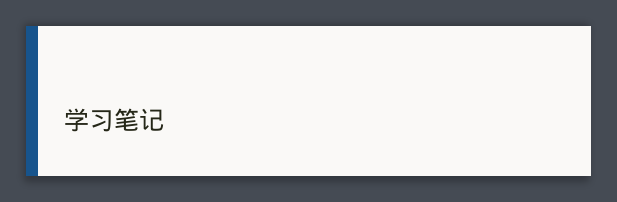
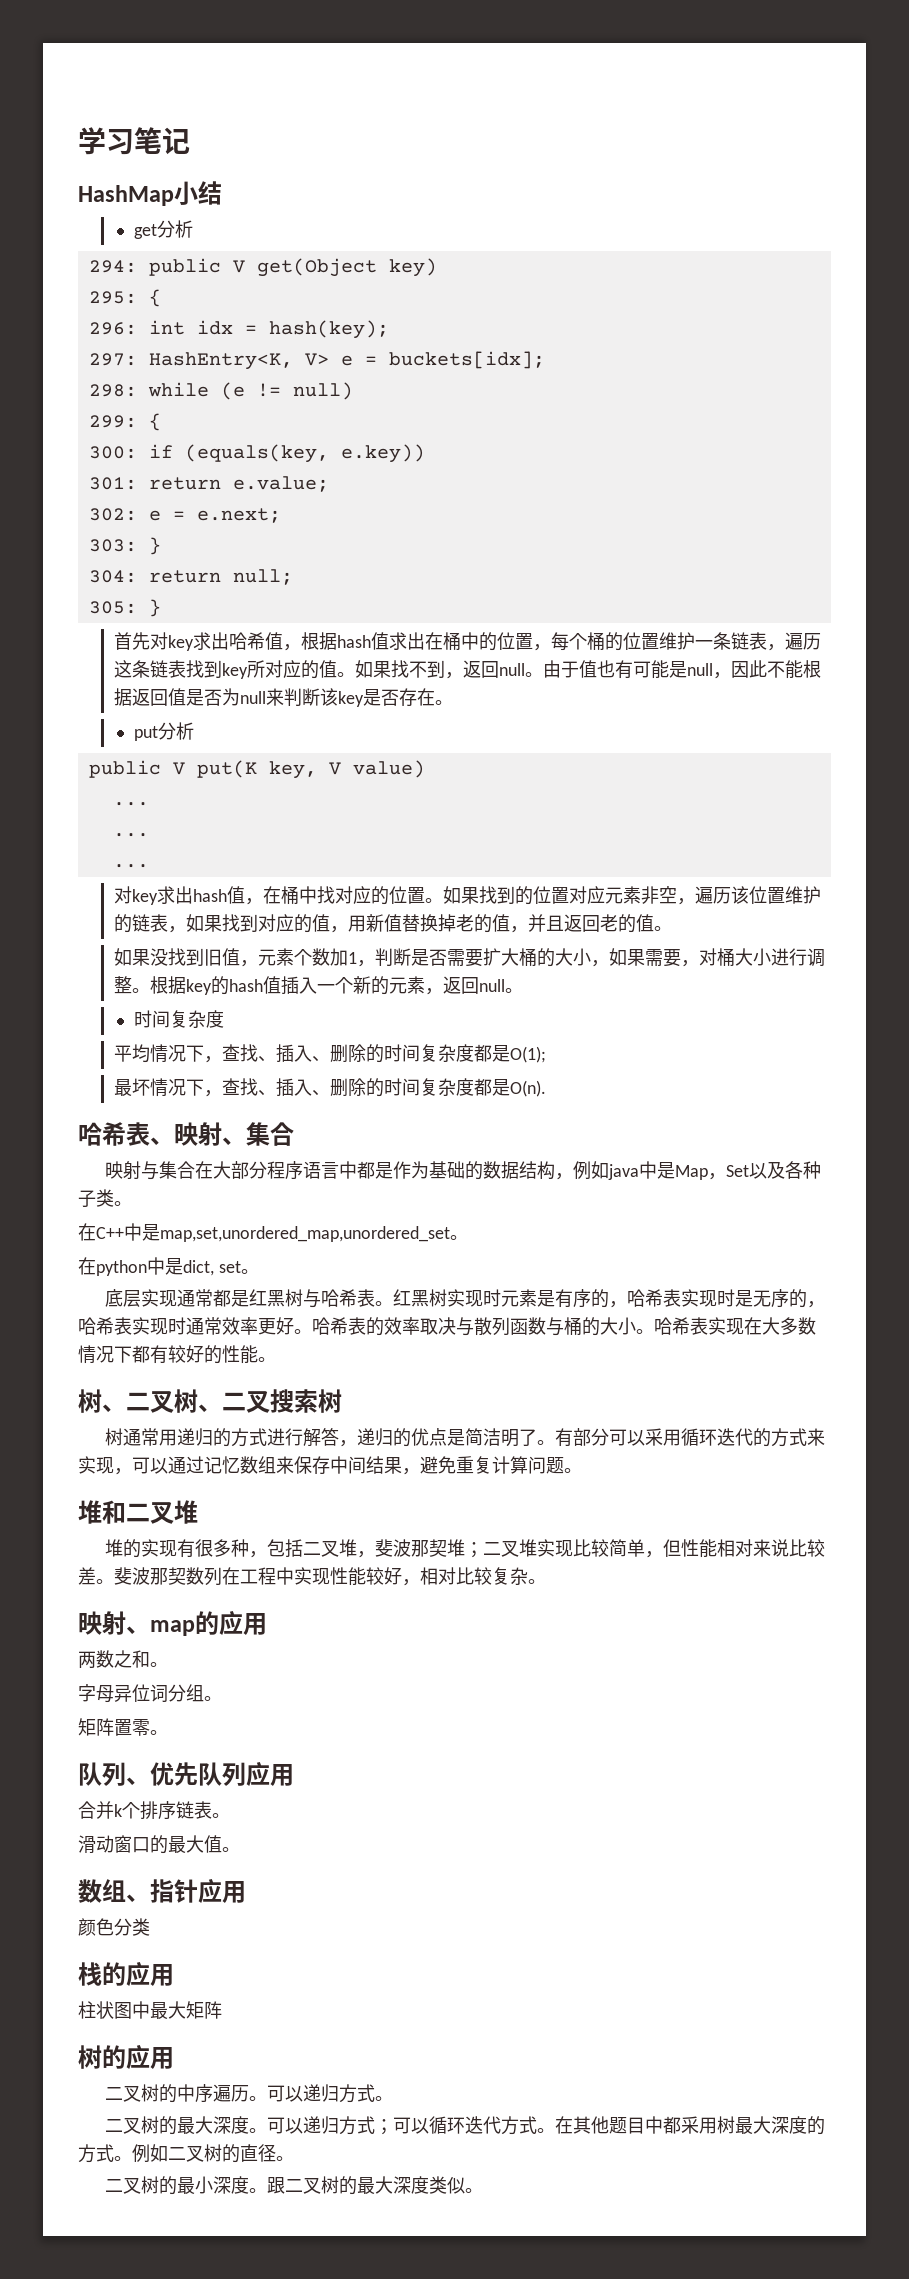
+ HashMap小结
+ get分析
+ 294: public V get(Object key)
+ 295: {
+ 296: int idx = hash(key);
+ 297: HashEntry<K, V> e = buckets[idx];
+ 298: while (e != null)
+ 299: {
+ 300: if (equals(key, e.key))
+ 301: return e.value;
+ 302: e = e.next;
+ 303: }
+ 304: return null;
+ 305: }
+ 首先对key求出哈希值，根据hash值求出在桶中的位置，每个桶的位置维护一条链表，遍历这条链表找到key所对应的值。如果找不到，返回null。由于值也有可能是null，因此不能根据返回值是否为null来判断该key是否存在。
+ put分析
+ public V put(K key, V value)
+ ...
+ ...
+ ...
+ 对key求出hash值，在桶中找对应的位置。如果找到的位置对应元素非空，遍历该位置维护的链表，如果找到对应的值，用新值替换掉老的值，并且返回老的值。
+ 如果没找到旧值，元素个数加1，判断是否需要扩大桶的大小，如果需要，对桶大小进行调整。根据key的hash值插入一个新的元素，返回null。
+ 时间复杂度
+ 平均情况下，查找、插入、删除的时间复杂度都是O(1);
+ 最坏情况下，查找、插入、删除的时间复杂度都是O(n).
+ 哈希表、映射、集合
+ 映射与集合在大部分程序语言中都是作为基础的数据结构，例如java中是Map，Set以及各种子类。
+ 在C++中是map,set,unordered_map,unordered_set。
+ 在python中是dict, set。
+ 底层实现通常都是红黑树与哈希表。红黑树实现时元素是有序的，哈希表实现时是无序的，哈希表实现时通常效率更好。哈希表的效率取决与散列函数与桶的大小。哈希表实现在大多数情况下都有较好的性能。
+ 树、二叉树、二叉搜索树
+ 树通常用递归的方式进行解答，递归的优点是简洁明了。有部分可以采用循环迭代的方式来实现，可以通过记忆数组来保存中间结果，避免重复计算问题。
+ 堆和二叉堆
+ 堆的实现有很多种，包括二叉堆，斐波那契堆；二叉堆实现比较简单，但性能相对来说比较差。斐波那契数列在工程中实现性能较好，相对比较复杂。
+ 映射、map的应用
+ 两数之和。
+ 字母异位词分组。
+ 矩阵置零。
+ 队列、优先队列应用
+ 合并k个排序链表。
+ 滑动窗口的最大值。
+ 数组、指针应用
+ 颜色分类
+ 栈的应用
+ 柱状图中最大矩阵
+ 树的应用
+ 二叉树的中序遍历。可以递归方式。
+ 二叉树的最大深度。可以递归方式；可以循环迭代方式。在其他题目中都采用树最大深度的方式。例如二叉树的直径。
+ 二叉树的最小深度。跟二叉树的最大深度类似。

